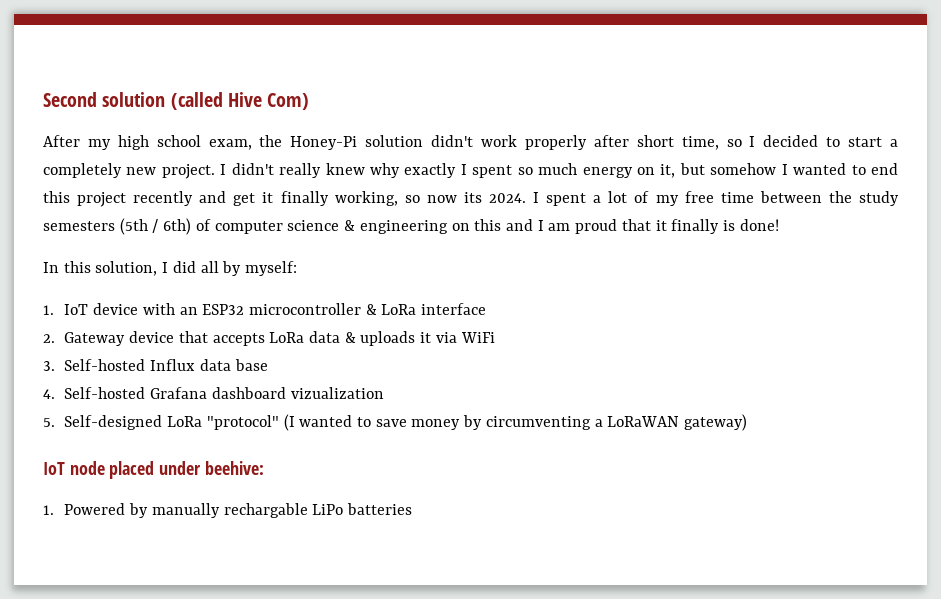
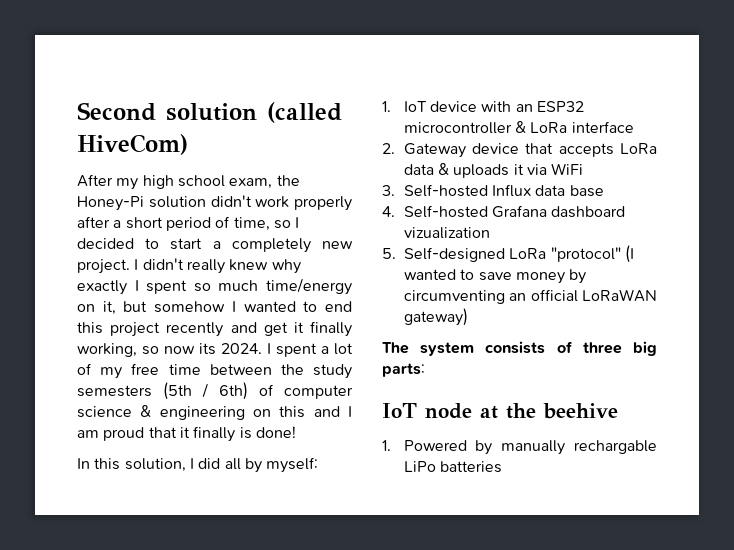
- Second solution (called Hive Com)
+ Second solution (called HiveCom)
- After my high school exam, the Honey-Pi solution didn't work properly after short time, so I decided to start a completely new project.
+ After my high school exam, the Honey-Pi solution didn't work properly after a short period of time, so I decided to start a completely new project.
- I didn't really knew why exactly I spent so much energy on it, but somehow I wanted to end this project recently and get it finally working, so now its 2024.
+ I didn't really knew why exactly I spent so much time/energy on it, but somehow I wanted to end this project recently and get it finally working, so now its 2024.
- 5. Self-designed LoRa "protocol" (I wanted to save money by circumventing a LoRaWAN gateway)
+ 5. Self-designed LoRa "protocol" (I wanted to save money by circumventing an official LoRaWAN gateway)
+ The system consists of three big parts:
- IoT node placed under beehive:
+ IoT node at the beehive

